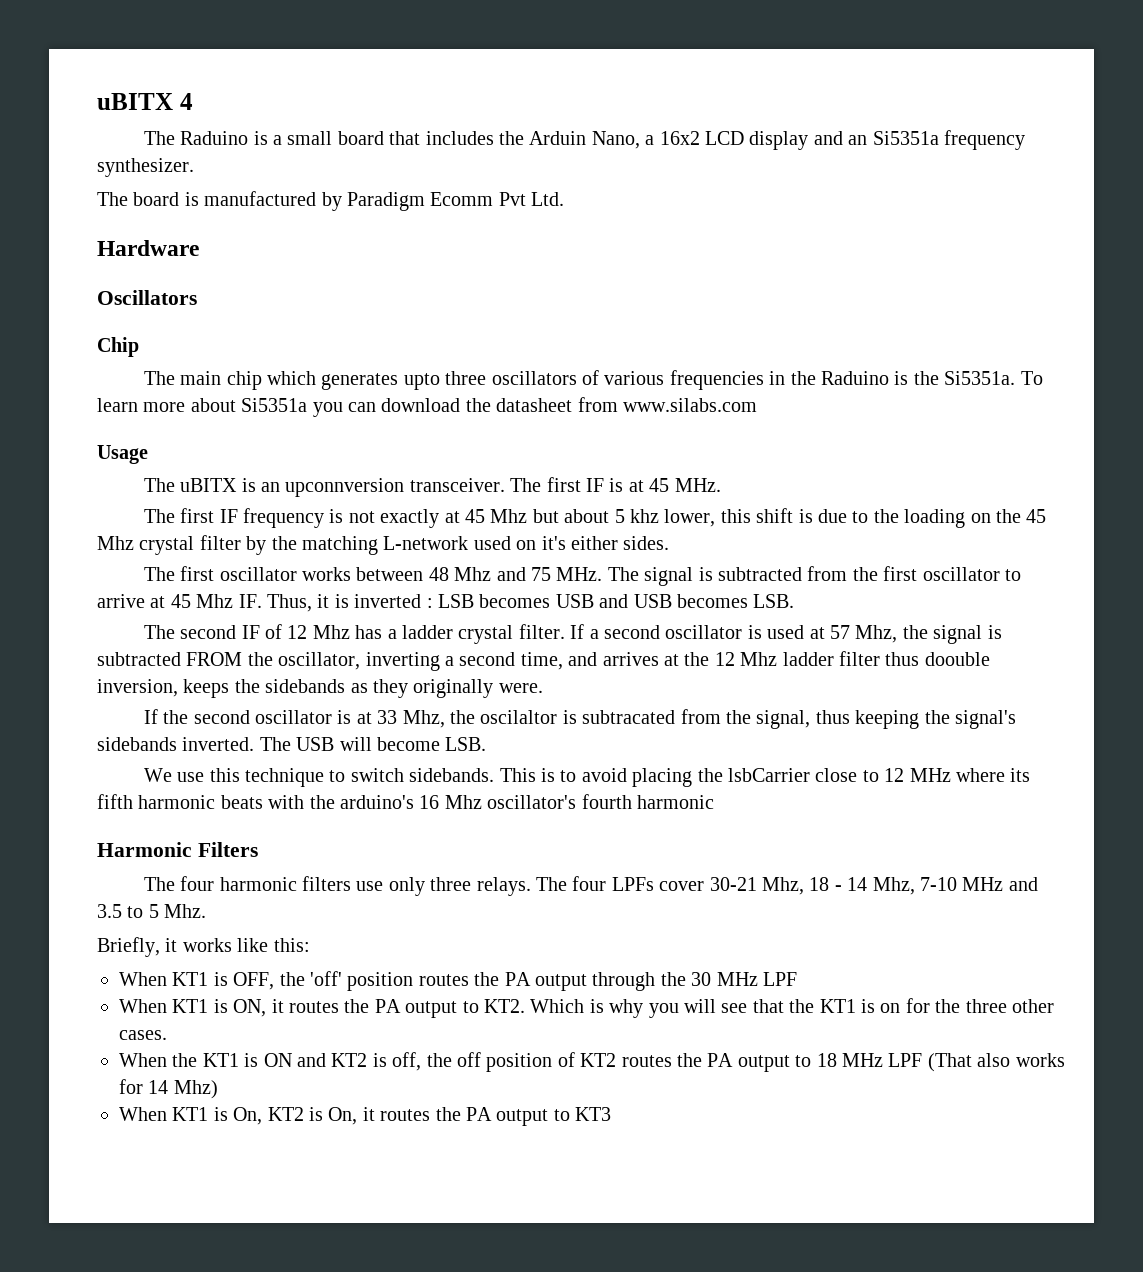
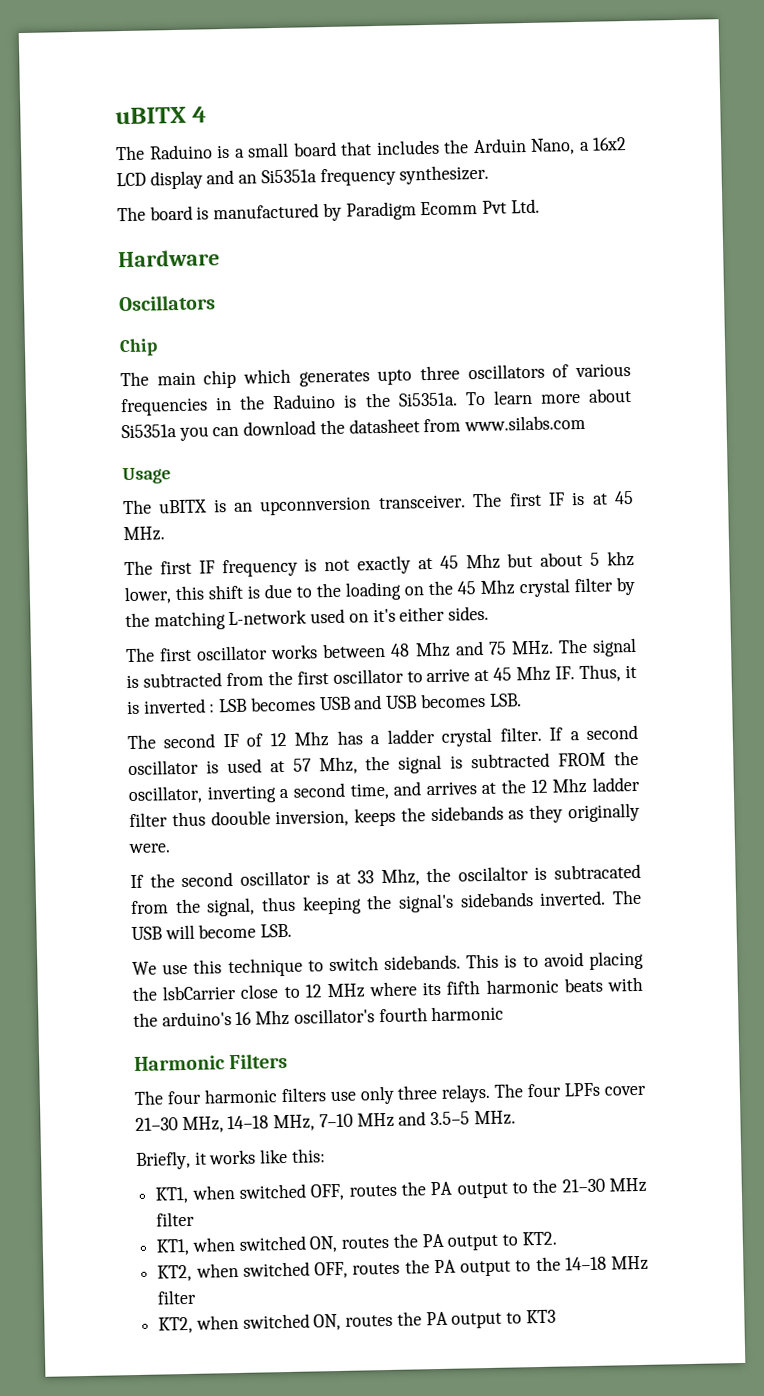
- The four LPFs cover 30-21 Mhz, 18 - 14 Mhz, 7-10 MHz and 3.5 to 5 Mhz.
+ The four LPFs cover 21–30 MHz, 14–18 MHz, 7–10 MHz and 3.5–5 MHz.
- When KT1 is OFF, the 'off' position routes the PA output through the 30 MHz LPF
- When KT1 is ON, it routes the PA output to KT2. Which is why you will see that the KT1 is on for the three other cases.
- When the KT1 is ON and KT2 is off, the off position of KT2 routes the PA output to 18 MHz LPF (That also works for 14 Mhz)
- When KT1 is On, KT2 is On, it routes the PA output to KT3
+ KT1, when switched OFF, routes the PA output to the 21–30 MHz filter
+ KT1, when switched ON, routes the PA output to KT2.
+ KT2, when switched OFF, routes the PA output to the 14–18 MHz filter
+ KT2, when switched ON, routes the PA output to KT3

